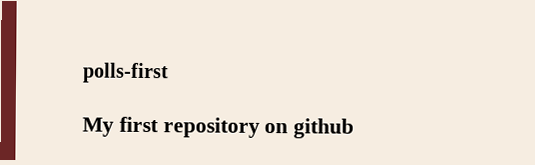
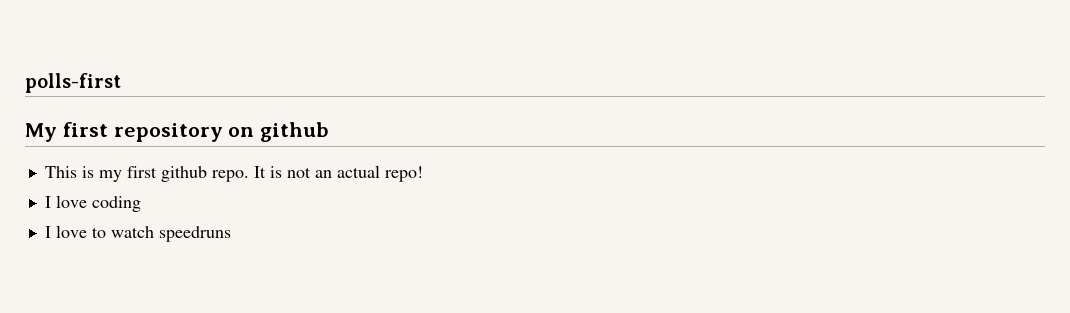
+ This is my first github repo. It is not an actual repo!
+ I love coding
+ I love to watch speedruns

